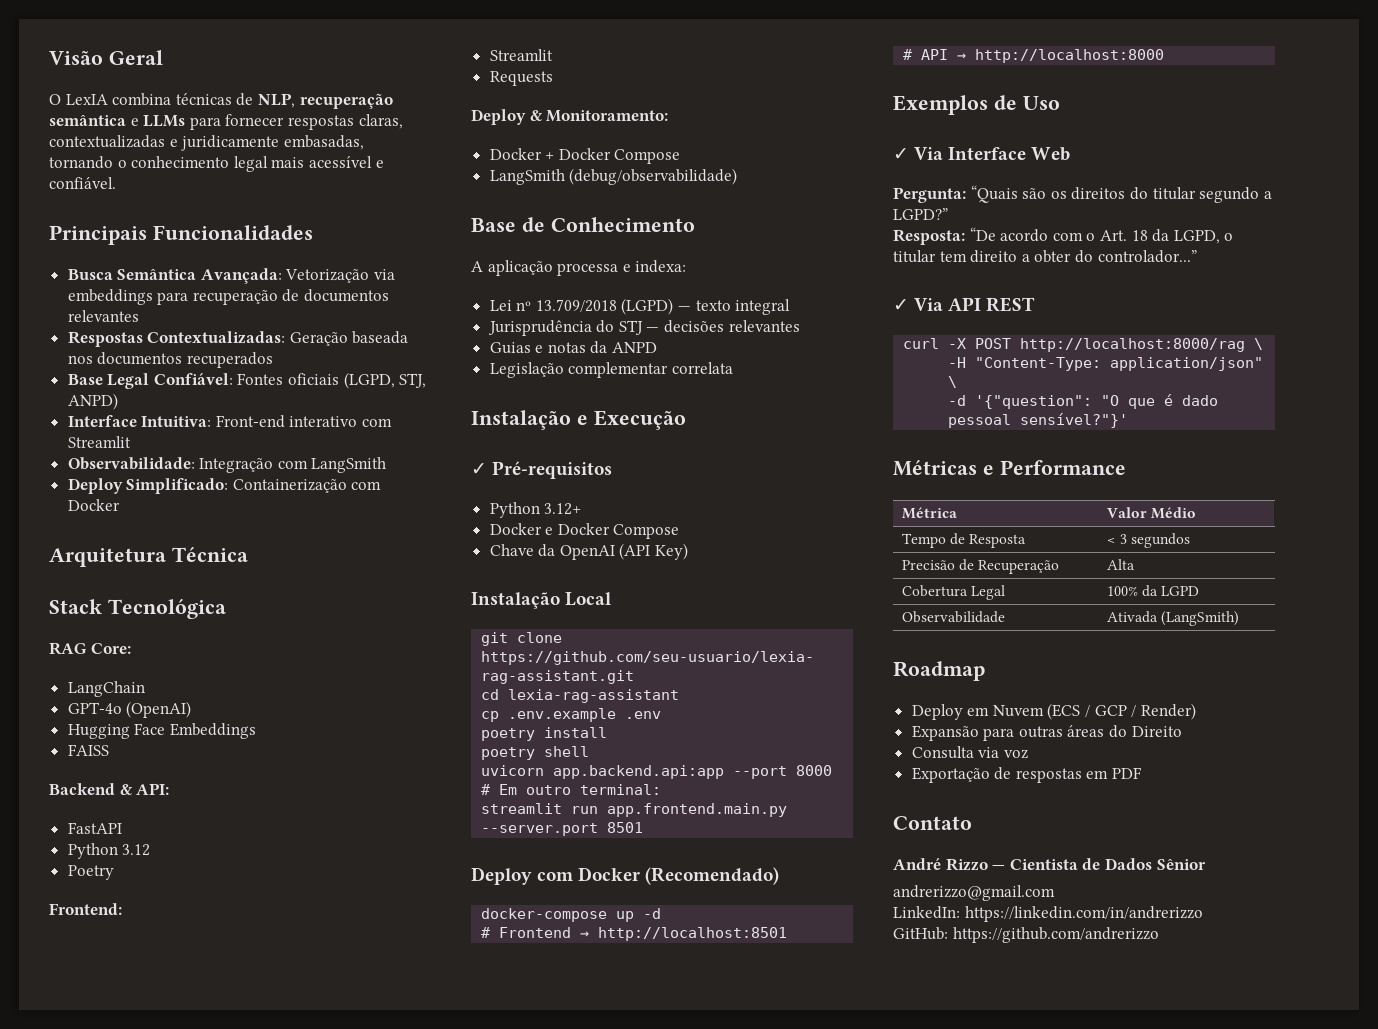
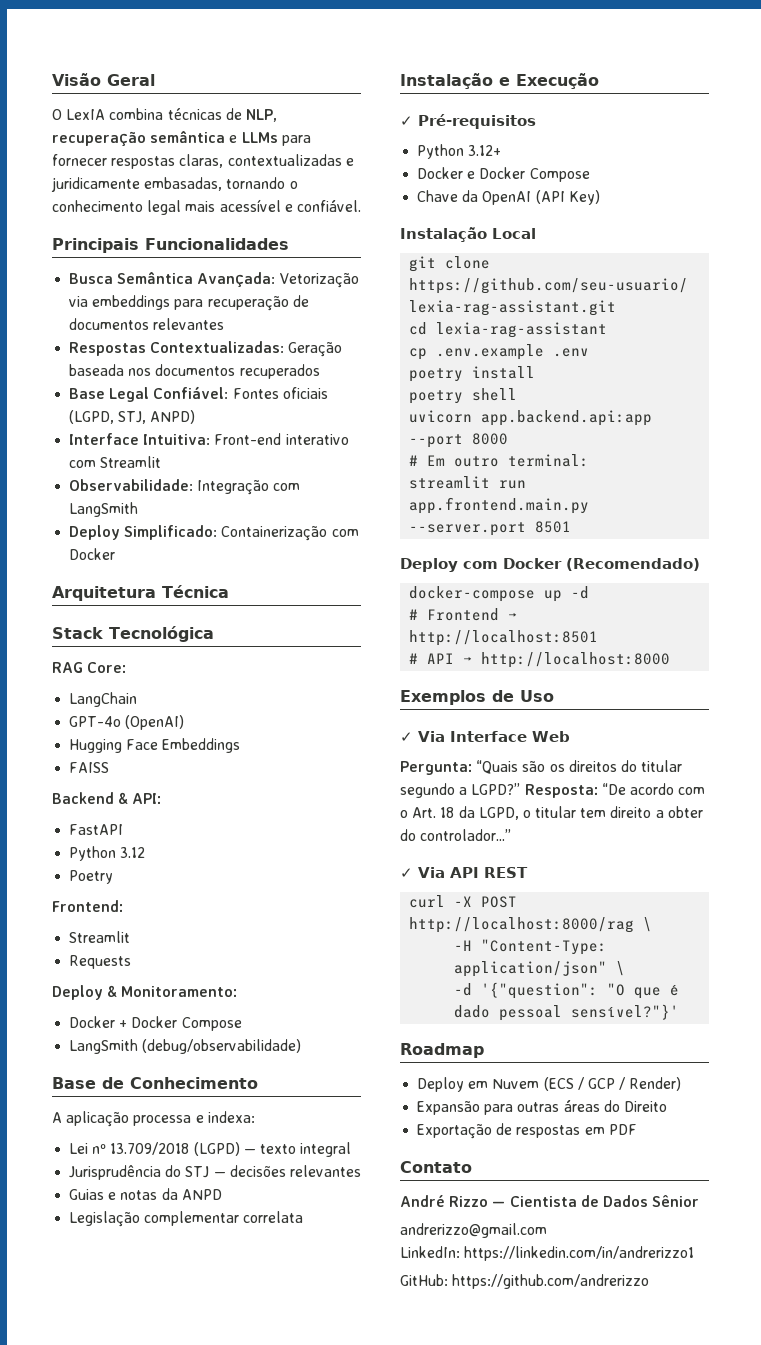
- Pergunta: “Quais são os direitos do titular segundo a LGPD?”
- Resposta: “De acordo com o Art. 18 da LGPD, o titular tem direito a obter do controlador...”
+ Pergunta: “Quais são os direitos do titular segundo a LGPD?” Resposta: “De acordo com o Art. 18 da LGPD, o titular tem direito a obter do controlador...”
- Métricas e Performance
- Métrica | Valor Médio
- Tempo de Resposta | < 3 segundos
- Precisão de Recuperação | Alta
- Cobertura Legal | 100% da LGPD
- Observabilidade | Ativada (LangSmith)
- Consulta via voz
- LinkedIn: https://linkedin.com/in/andrerizzo
+ LinkedIn: https://linkedin.com/in/andrerizzo1

